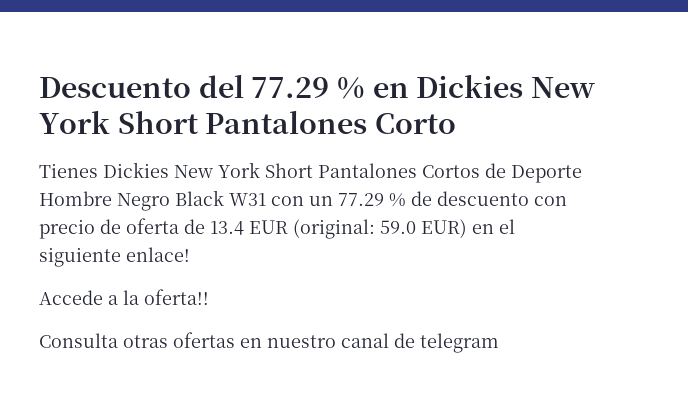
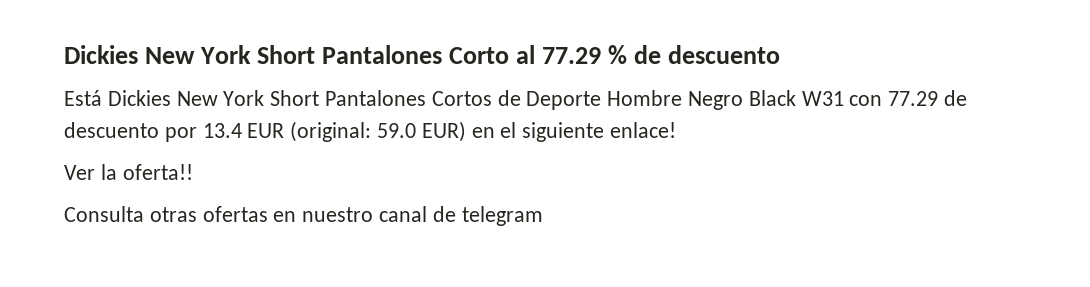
- Descuento del 77.29 % en Dickies New York Short Pantalones Corto
- Tienes Dickies New York Short Pantalones Cortos de Deporte Hombre Negro Black W31 con un 77.29 % de descuento con precio de oferta de 13.4 EUR (original: 59.0 EUR) en el siguiente enlace!
+ Dickies New York Short Pantalones Corto al 77.29 % de descuento
+ Está Dickies New York Short Pantalones Cortos de Deporte Hombre Negro Black W31 con 77.29 de descuento por 13.4 EUR (original: 59.0 EUR) en el siguiente enlace!
- Accede a la oferta!!
+ Ver la oferta!!

